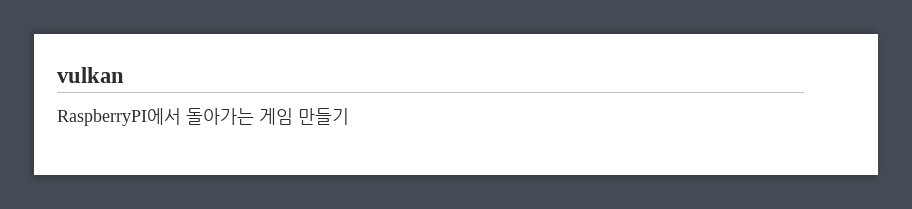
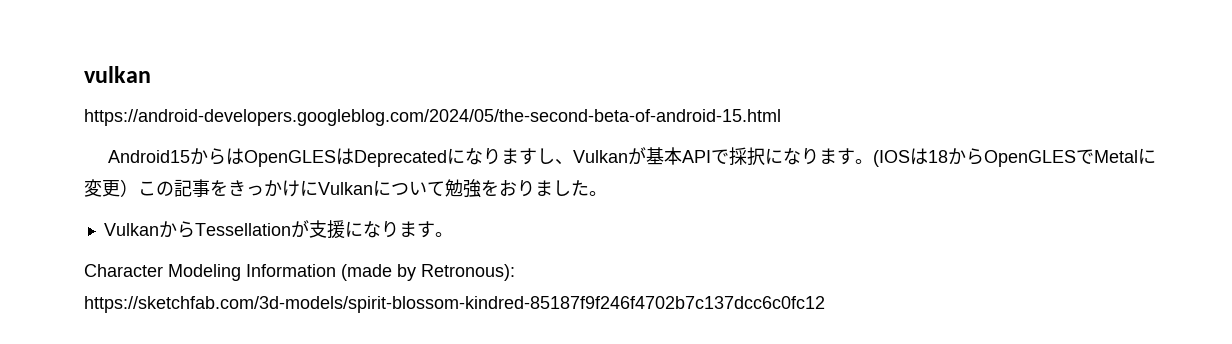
- RaspberryPI에서 돌아가는 게임 만들기
+ https://android-developers.googleblog.com/2024/05/the-second-beta-of-android-15.html
+ Android15からはOpenGLESはDeprecatedになりますし、Vulkanが基本APIで採択になります。(IOSは18からOpenGLESでMetalに変更）この記事をきっかけにVulkanについて勉強をおりました。
+ VulkanからTessellationが支援になります。
+ Character Modeling Information (made by Retronous): https://sketchfab.com/3d-models/spirit-blossom-kindred-85187f9f246f4702b7c137dcc6c0fc12

